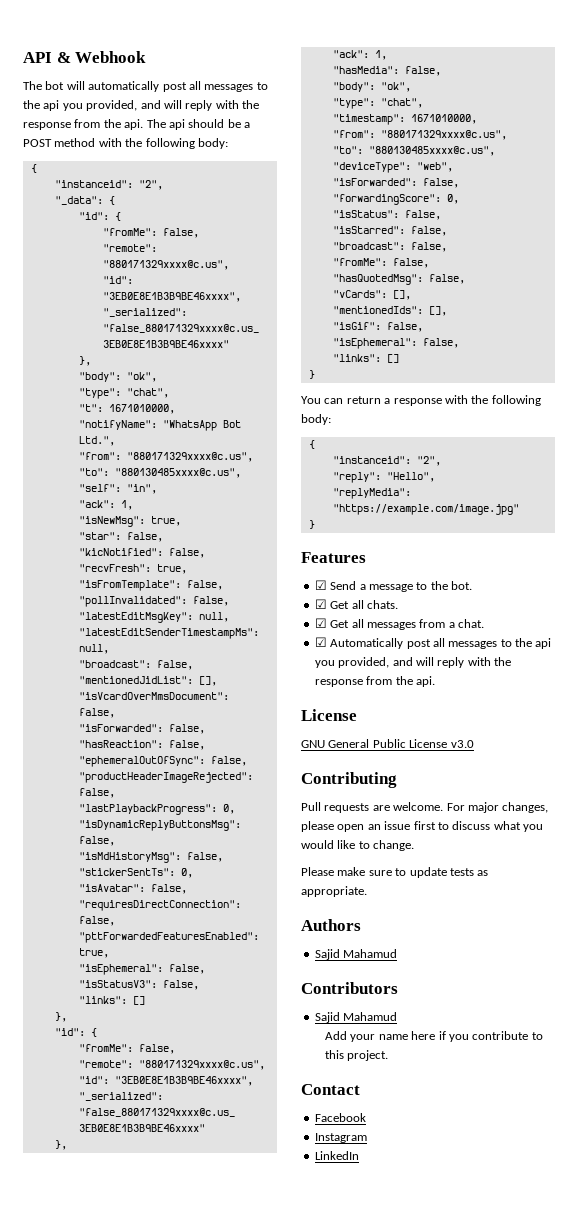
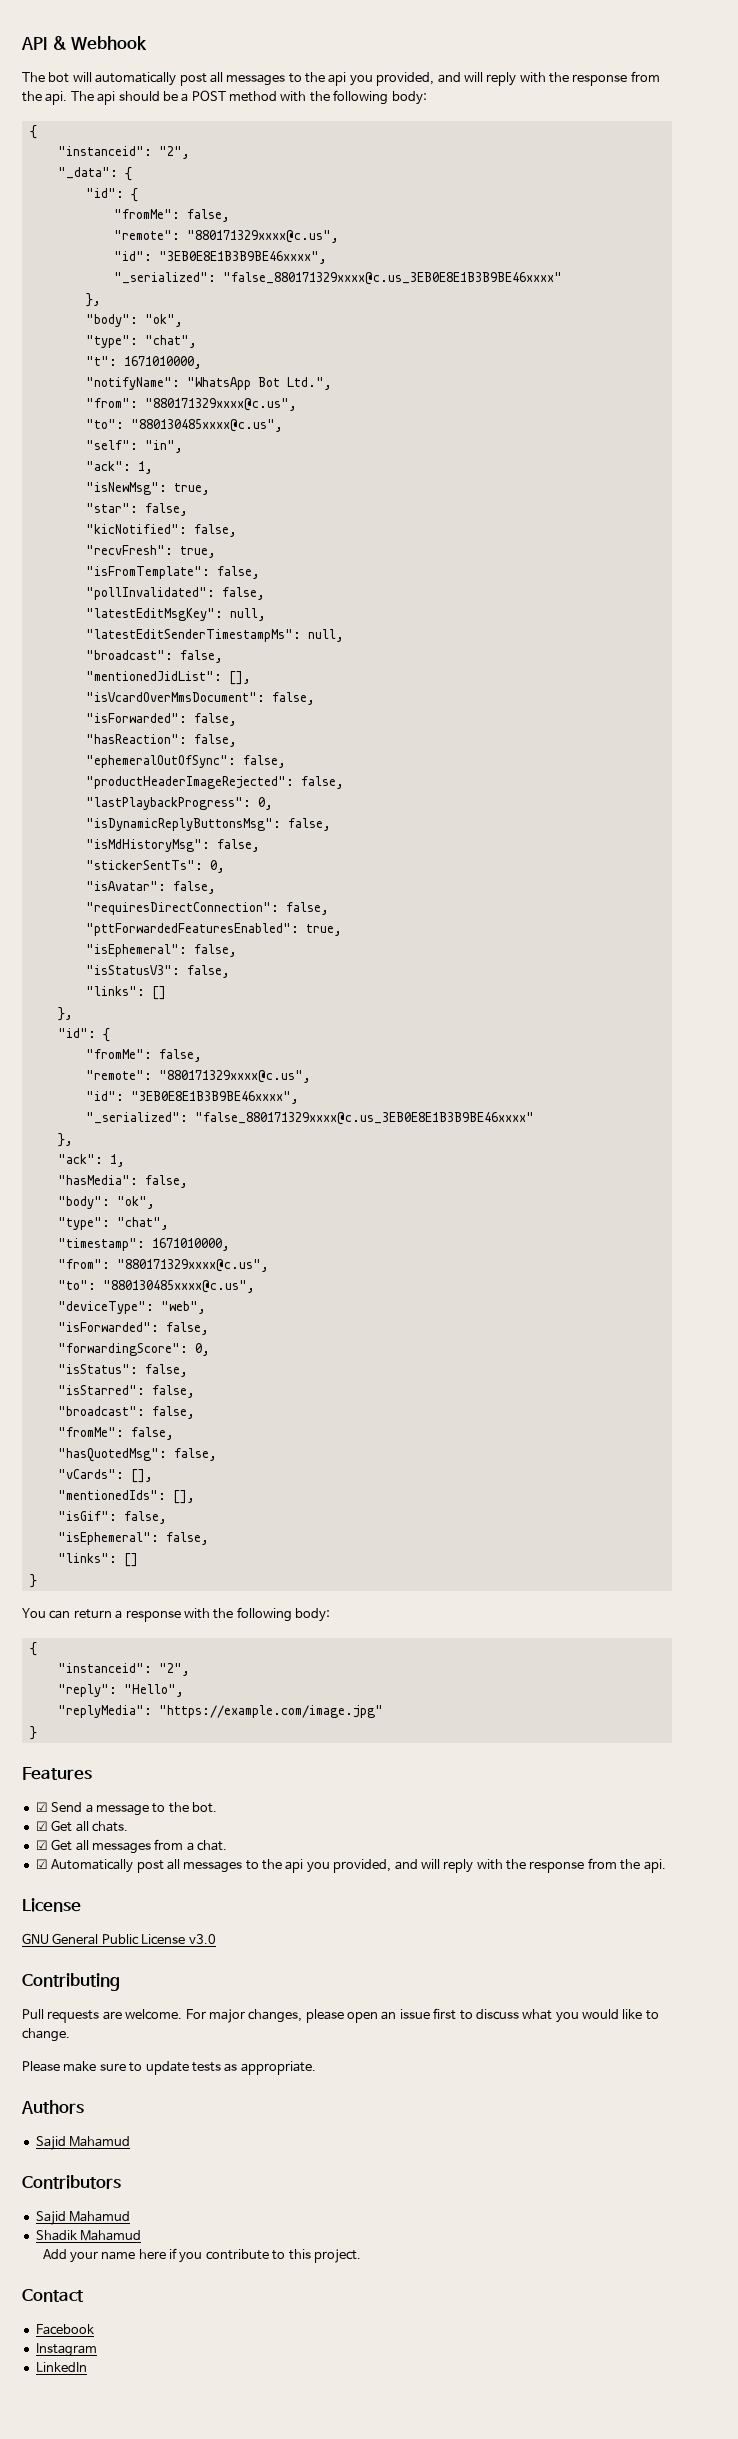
+ Shadik Mahamud

